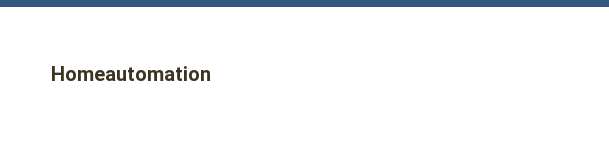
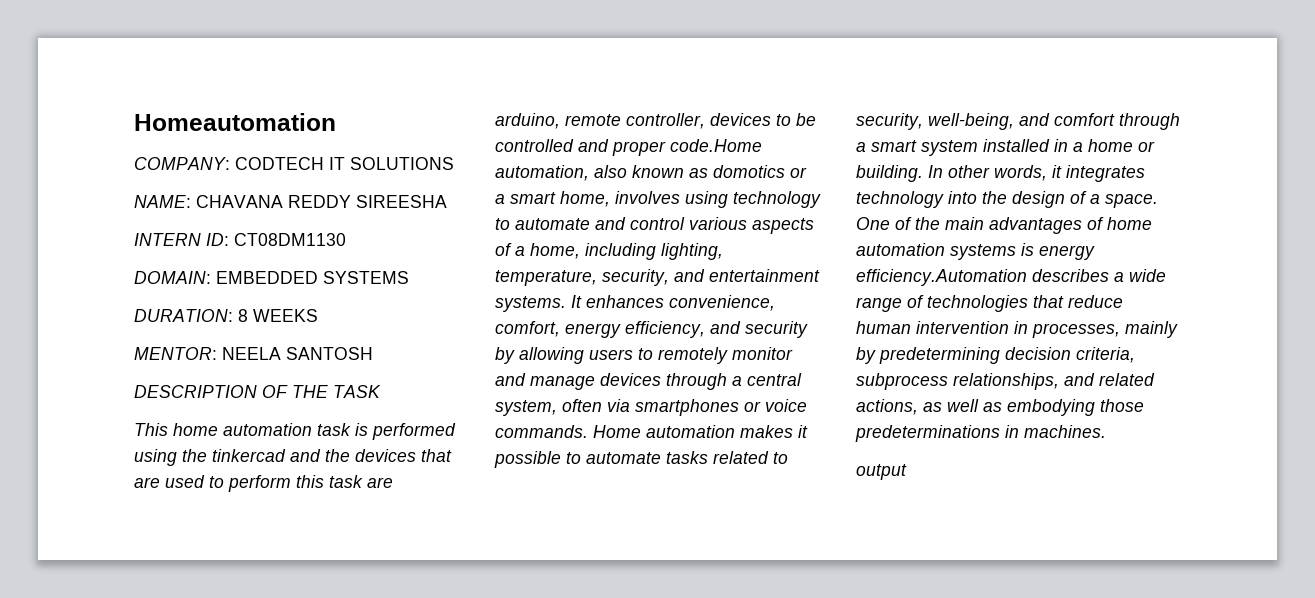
+ COMPANY: CODTECH IT SOLUTIONS
+ NAME: CHAVANA REDDY SIREESHA
+ INTERN ID: CT08DM1130
+ DOMAIN: EMBEDDED SYSTEMS
+ DURATION: 8 WEEKS
+ MENTOR: NEELA SANTOSH
+ DESCRIPTION OF THE TASK
+ This home automation task is performed using the tinkercad and the devices that are used to perform this task are arduino, remote controller, devices to be controlled and proper code.Home automation, also known as domotics or a smart home, involves using technology to automate and control various aspects of a home, including lighting, temperature, security, and entertainment systems. It enhances convenience, comfort, energy efficiency, and security by allowing users to remotely monitor and manage devices through a central system, often via smartphones or voice commands. Home automation makes it possible to automate tasks related to security, well-being, and comfort through a smart system installed in a home or building. In other words, it integrates technology into the design of a space. One of the main advantages of home automation systems is energy efficiency.Automation describes a wide range of technologies that reduce human intervention in processes, mainly by predetermining decision criteria, subprocess relationships, and related actions, as well as embodying those predeterminations in machines.
+ output

